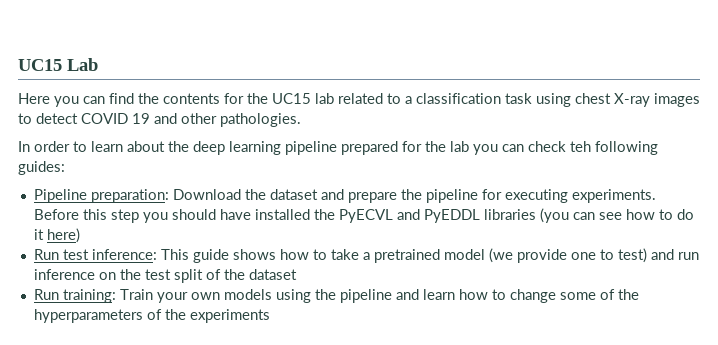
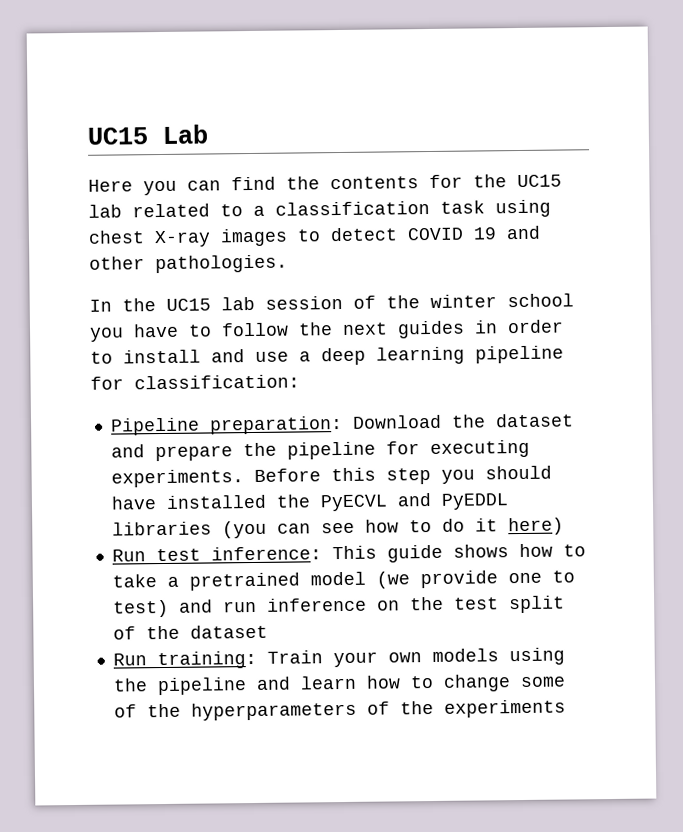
- In order to learn about the deep learning pipeline prepared for the lab you can check teh following guides:
+ In the UC15 lab session of the winter school you have to follow the next guides in order to install and use a deep learning pipeline for classification:

